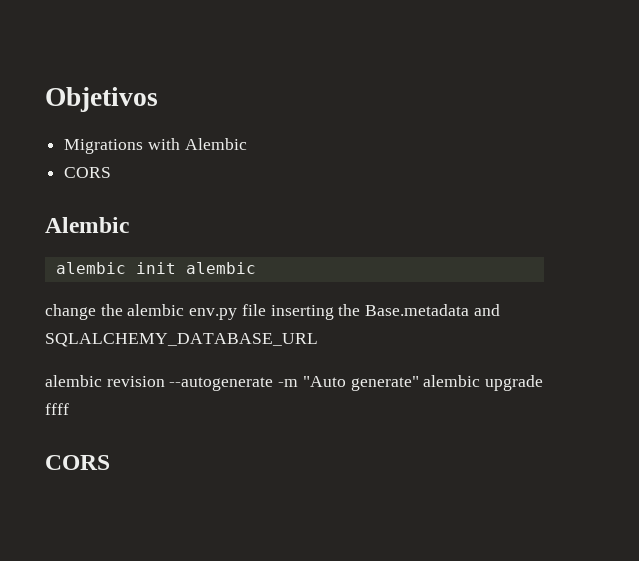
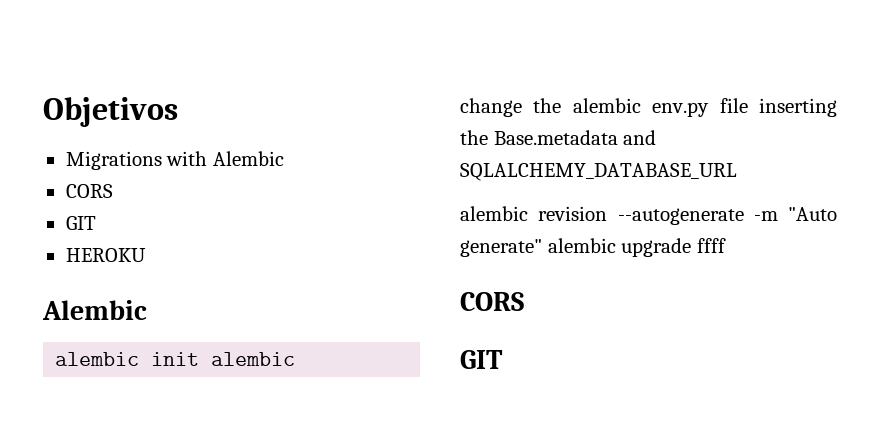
  Migrations with Alembic
  CORS
+ GIT
+ HEROKU
  alembic revision --autogenerate -m "Auto generate" alembic upgrade ffff
  CORS
+ GIT

